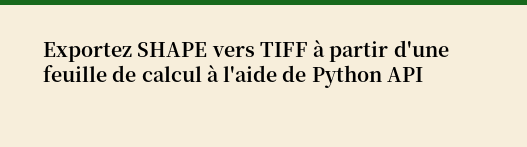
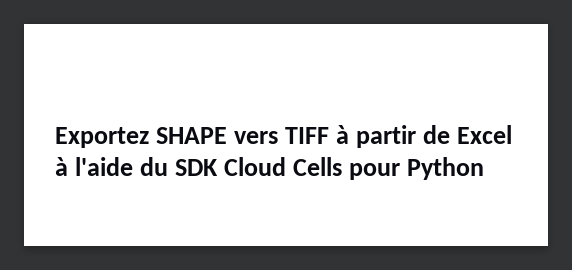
- Exportez SHAPE vers TIFF à partir d'une feuille de calcul à l'aide de Python API
+ Exportez SHAPE vers TIFF à partir de Excel à l'aide du SDK Cloud Cells pour Python

